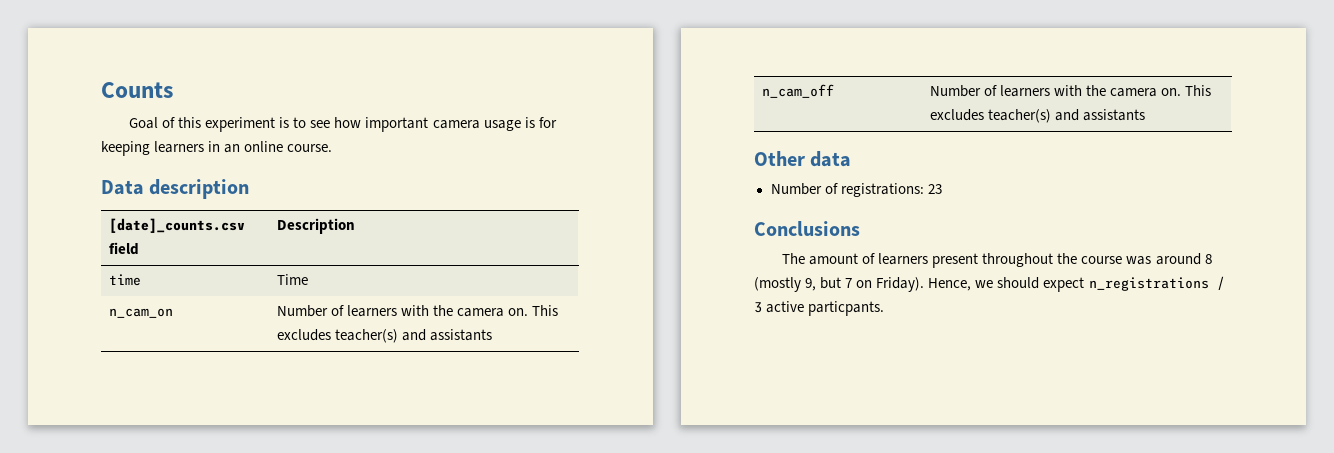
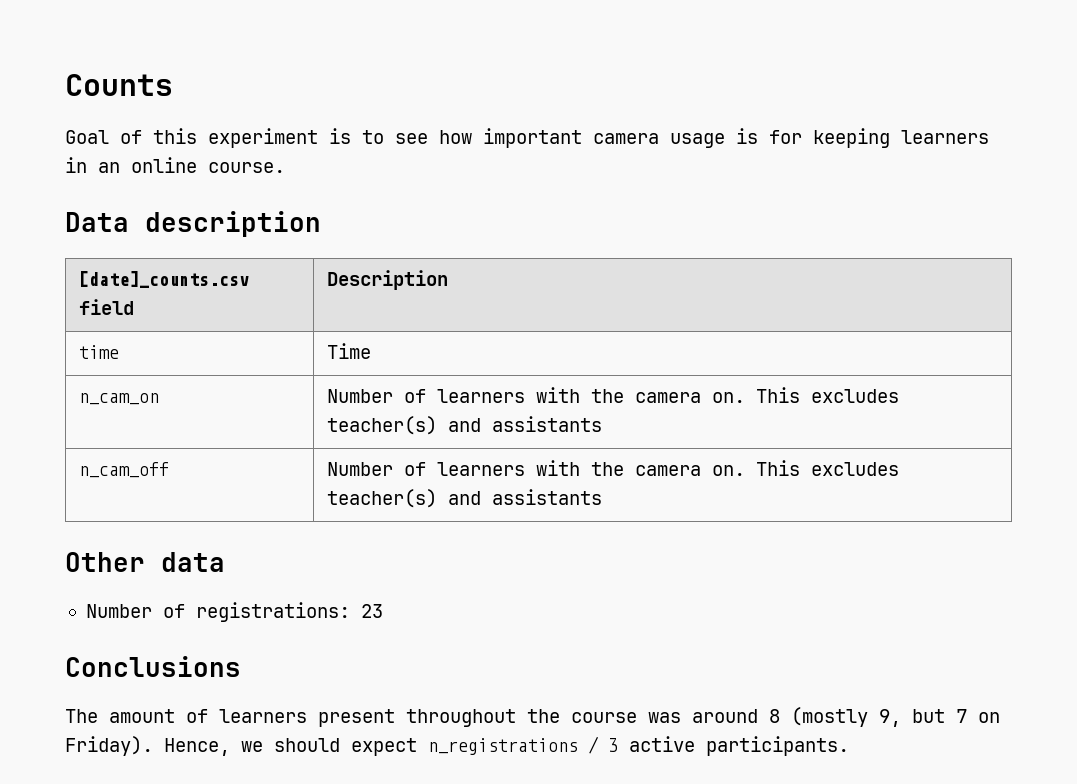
- Hence, we should expect n_registrations / 3 active particpants.
+ Hence, we should expect n_registrations / 3 active participants.

